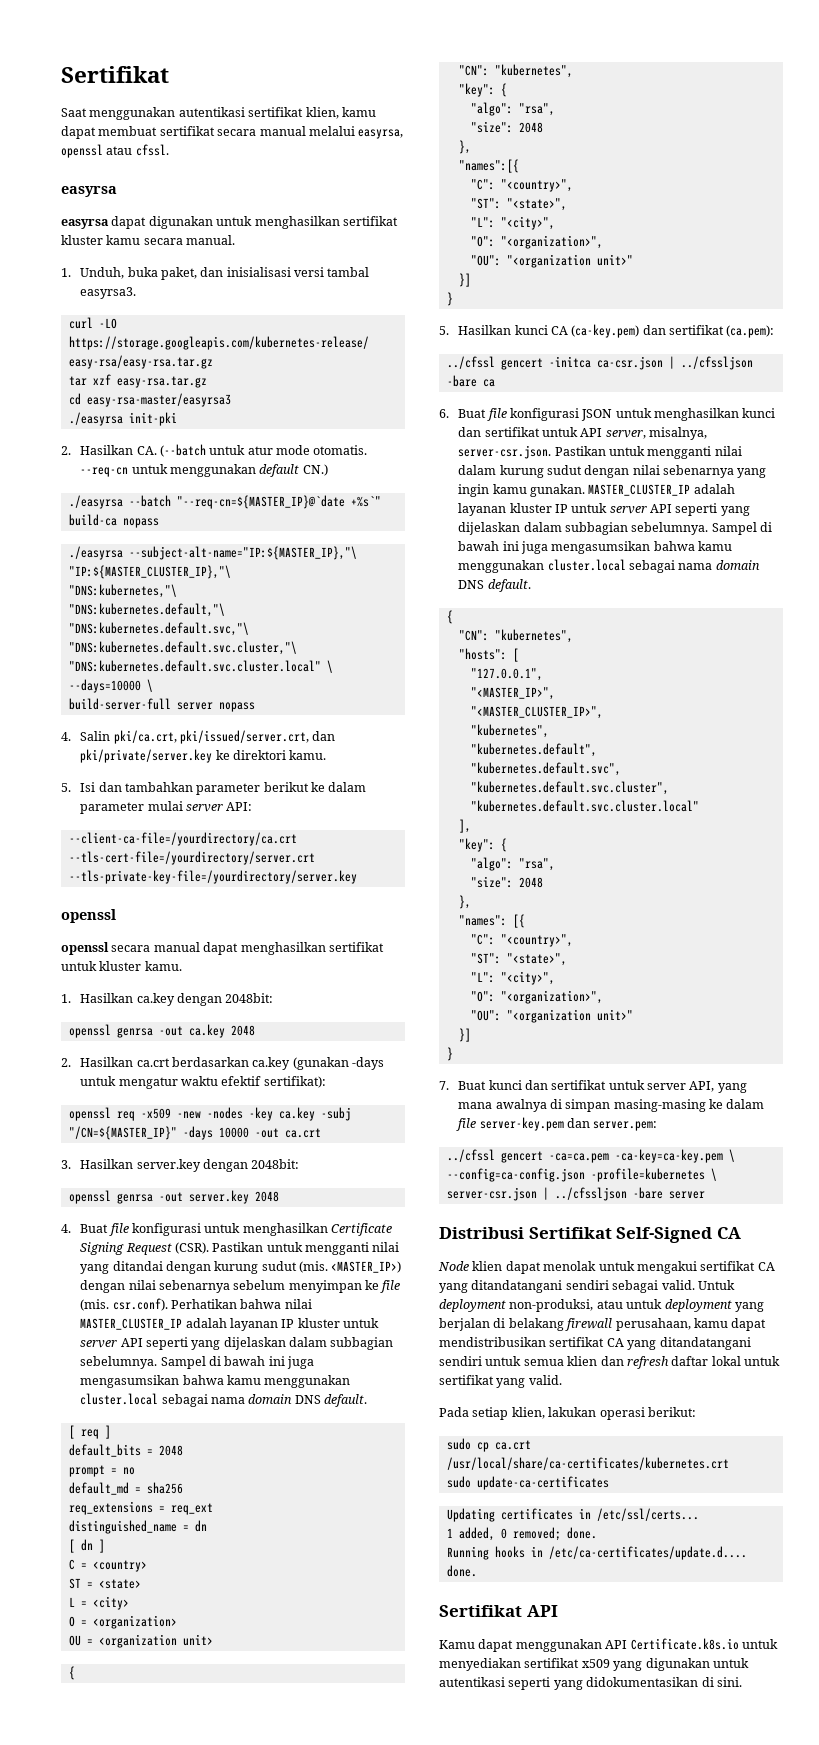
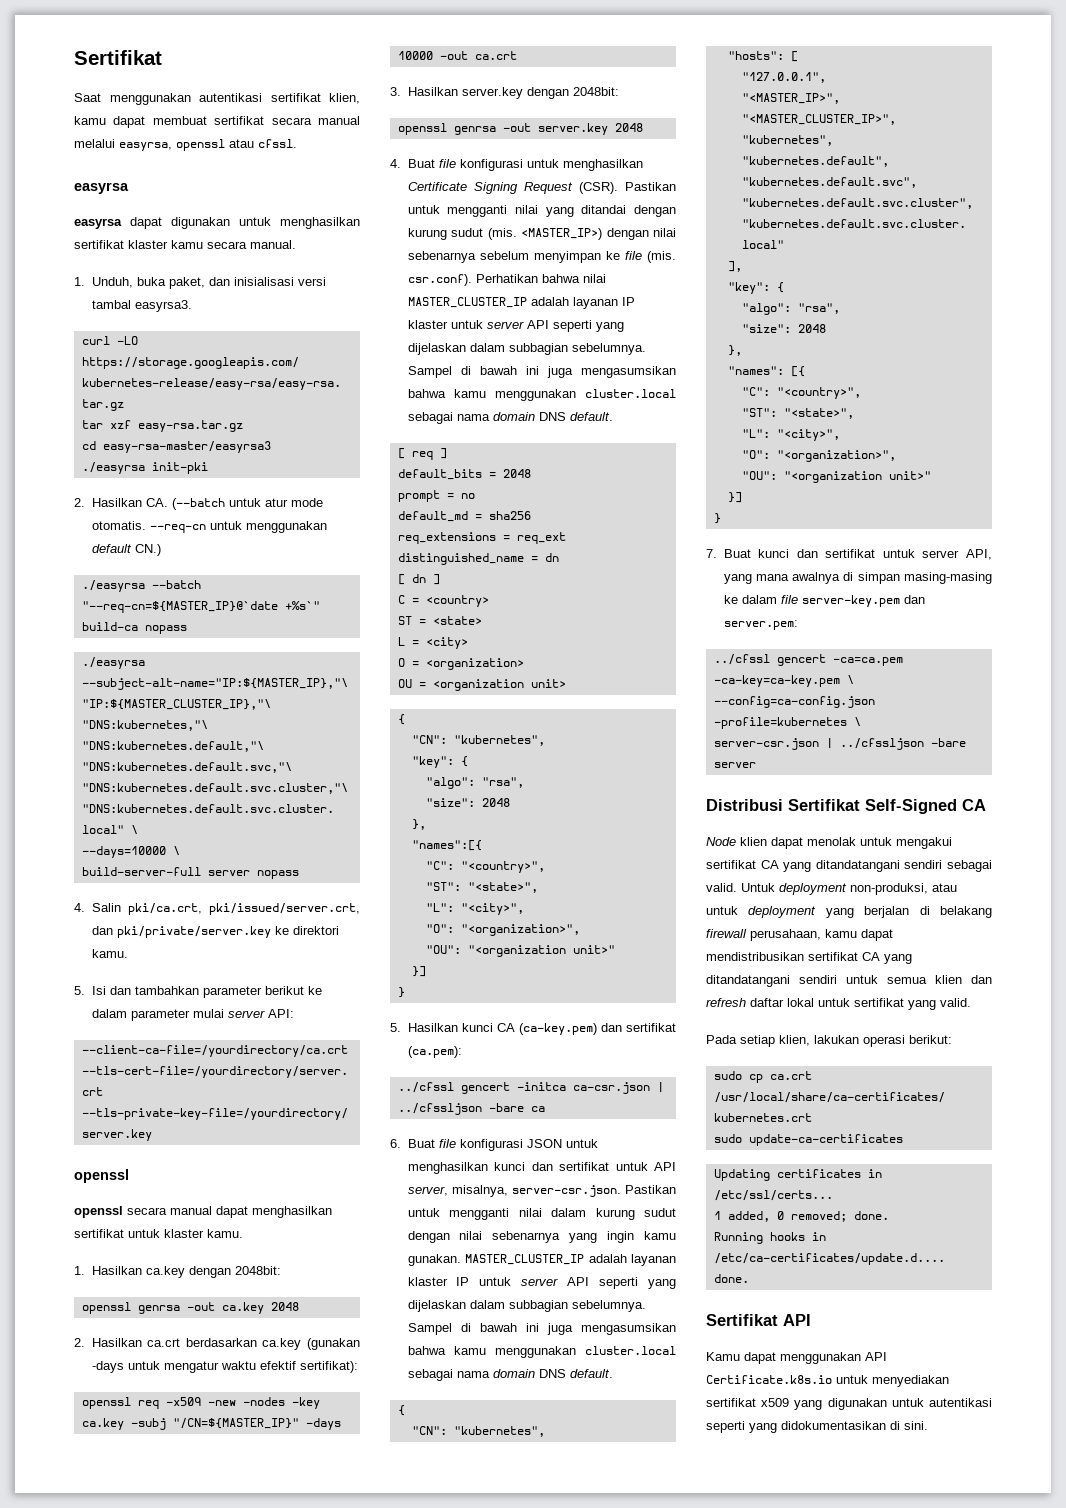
- easyrsa dapat digunakan untuk menghasilkan sertifikat kluster kamu secara manual.
+ easyrsa dapat digunakan untuk menghasilkan sertifikat klaster kamu secara manual.
- openssl secara manual dapat menghasilkan sertifikat untuk kluster kamu.
+ openssl secara manual dapat menghasilkan sertifikat untuk klaster kamu.
- <MASTER_IP>) dengan nilai sebenarnya sebelum menyimpan ke file (mis. csr.conf). Perhatikan bahwa nilai MASTER_CLUSTER_IP adalah layanan IP kluster untuk server API seperti yang dijelaskan dalam subbagian sebelumnya.
+ <MASTER_IP>) dengan nilai sebenarnya sebelum menyimpan ke file (mis. csr.conf). Perhatikan bahwa nilai MASTER_CLUSTER_IP adalah layanan IP klaster untuk server API seperti yang dijelaskan dalam subbagian sebelumnya.
- MASTER_CLUSTER_IP adalah layanan kluster IP untuk server API seperti yang dijelaskan dalam subbagian sebelumnya.
+ MASTER_CLUSTER_IP adalah layanan klaster IP untuk server API seperti yang dijelaskan dalam subbagian sebelumnya.

